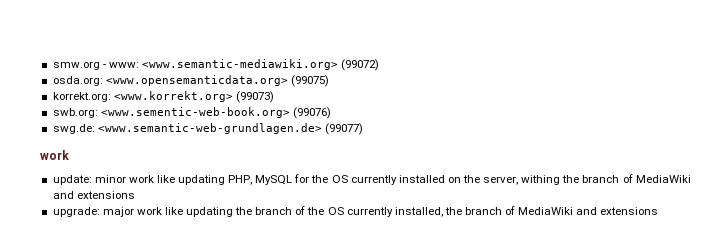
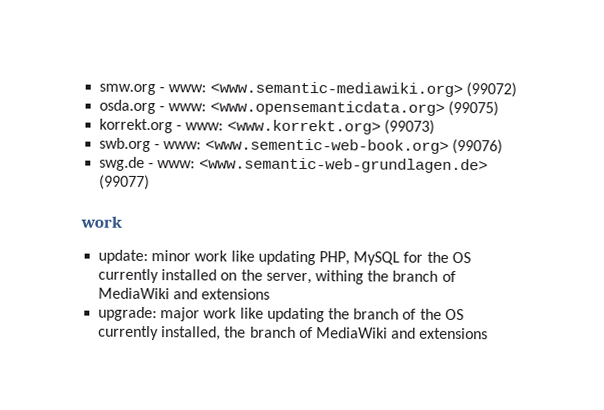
- osda.org: <www.opensemanticdata.org> (99075)
+ osda.org - www: <www.opensemanticdata.org> (99075)
- korrekt.org: <www.korrekt.org> (99073)
+ korrekt.org - www: <www.korrekt.org> (99073)
- swb.org: <www.sementic-web-book.org> (99076)
+ swb.org - www: <www.sementic-web-book.org> (99076)
- swg.de: <www.semantic-web-grundlagen.de> (99077)
+ swg.de - www: <www.semantic-web-grundlagen.de> (99077)

